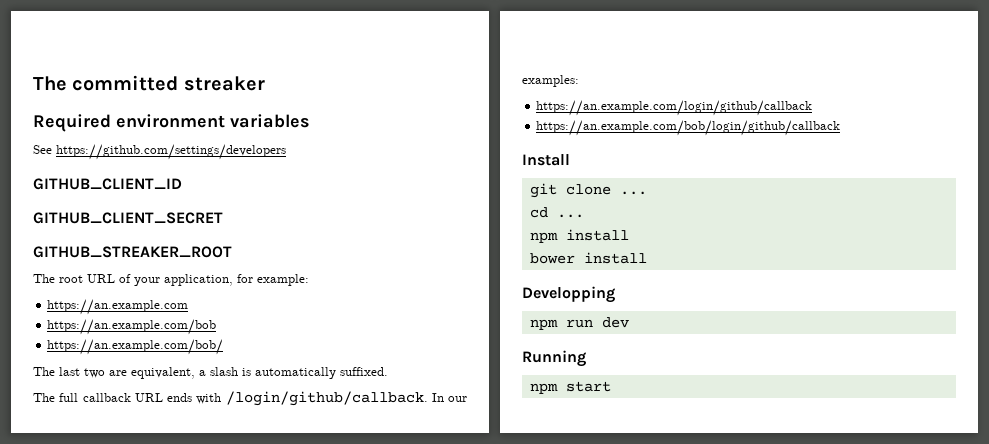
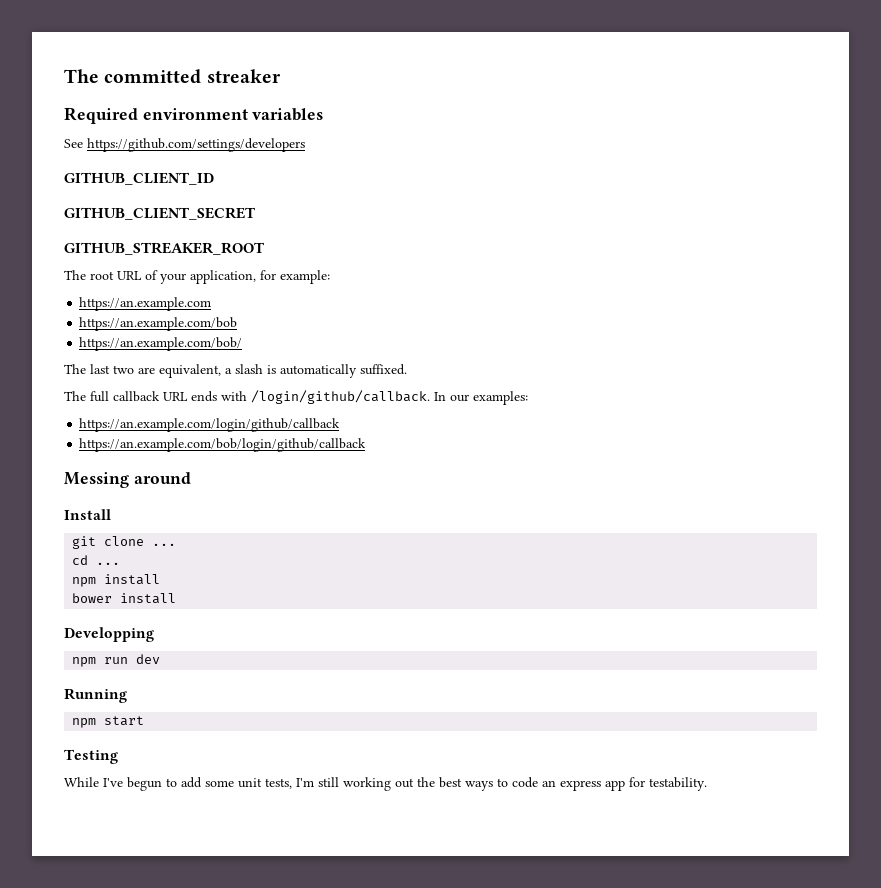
+ Messing around
+ Testing
+ While I've begun to add some unit tests, I'm still working out the best ways to code an express app for testability.

